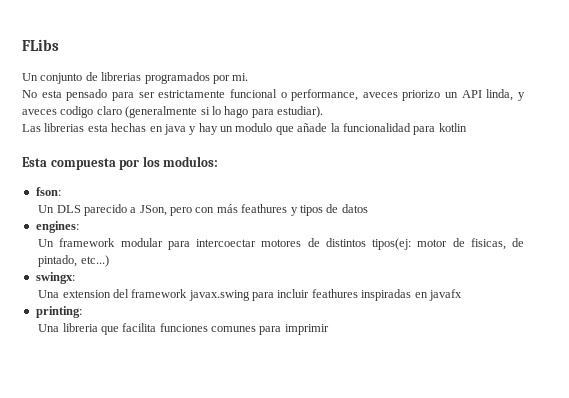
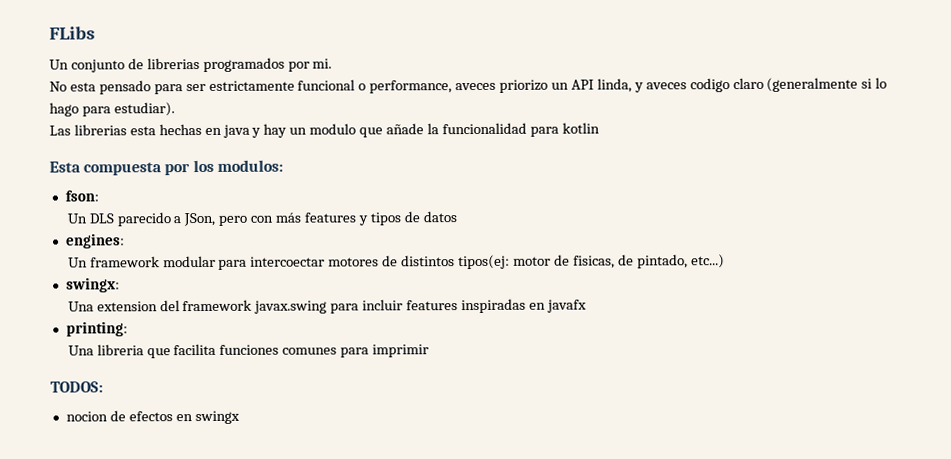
- Un DLS parecido a JSon, pero con más feathures y tipos de datos
+ Un DLS parecido a JSon, pero con más features y tipos de datos
- Una extension del framework javax.swing para incluir feathures inspiradas en javafx
+ Una extension del framework javax.swing para incluir features inspiradas en javafx
+ TODOS:
+ nocion de efectos en swingx

